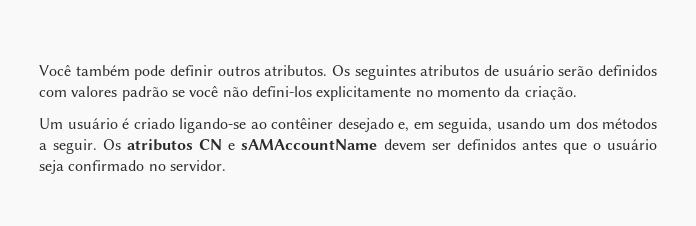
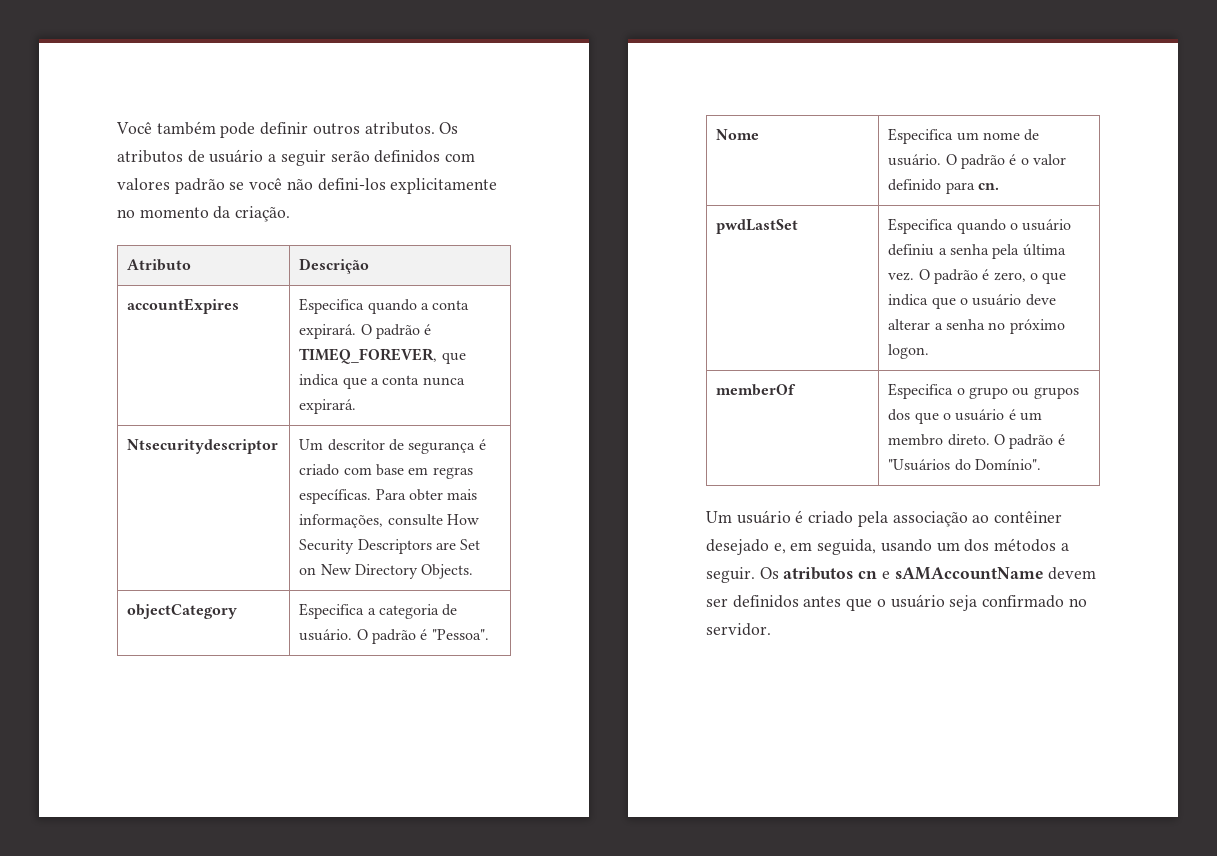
- Os seguintes atributos de usuário serão definidos com valores padrão se você não defini-los explicitamente no momento da criação.
+ Os atributos de usuário a seguir serão definidos com valores padrão se você não defini-los explicitamente no momento da criação.
+ Atributo | Descrição
+ accountExpires | Especifica quando a conta expirará. O padrão é TIMEQ_FOREVER, que indica que a conta nunca expirará.
+ Ntsecuritydescriptor | Um descritor de segurança é criado com base em regras específicas. Para obter mais informações, consulte How Security Descriptors are Set on New Directory Objects.
+ objectCategory | Especifica a categoria de usuário. O padrão é "Pessoa".
+ Nome | Especifica um nome de usuário. O padrão é o valor definido para cn.
+ pwdLastSet | Especifica quando o usuário definiu a senha pela última vez. O padrão é zero, o que indica que o usuário deve alterar a senha no próximo logon.
+ memberOf | Especifica o grupo ou grupos dos que o usuário é um membro direto. O padrão é "Usuários do Domínio".
- Um usuário é criado ligando-se ao contêiner desejado e, em seguida, usando um dos métodos a seguir.
+ Um usuário é criado pela associação ao contêiner desejado e, em seguida, usando um dos métodos a seguir.
- Os atributos CN e sAMAccountName devem ser definidos antes que o usuário seja confirmado no servidor.
+ Os atributos cn e sAMAccountName devem ser definidos antes que o usuário seja confirmado no servidor.

